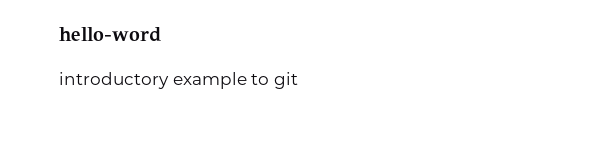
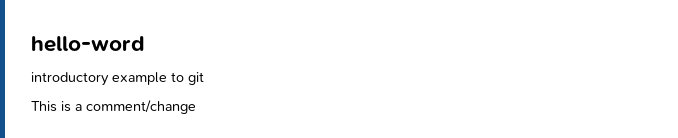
+ This is a comment/change

